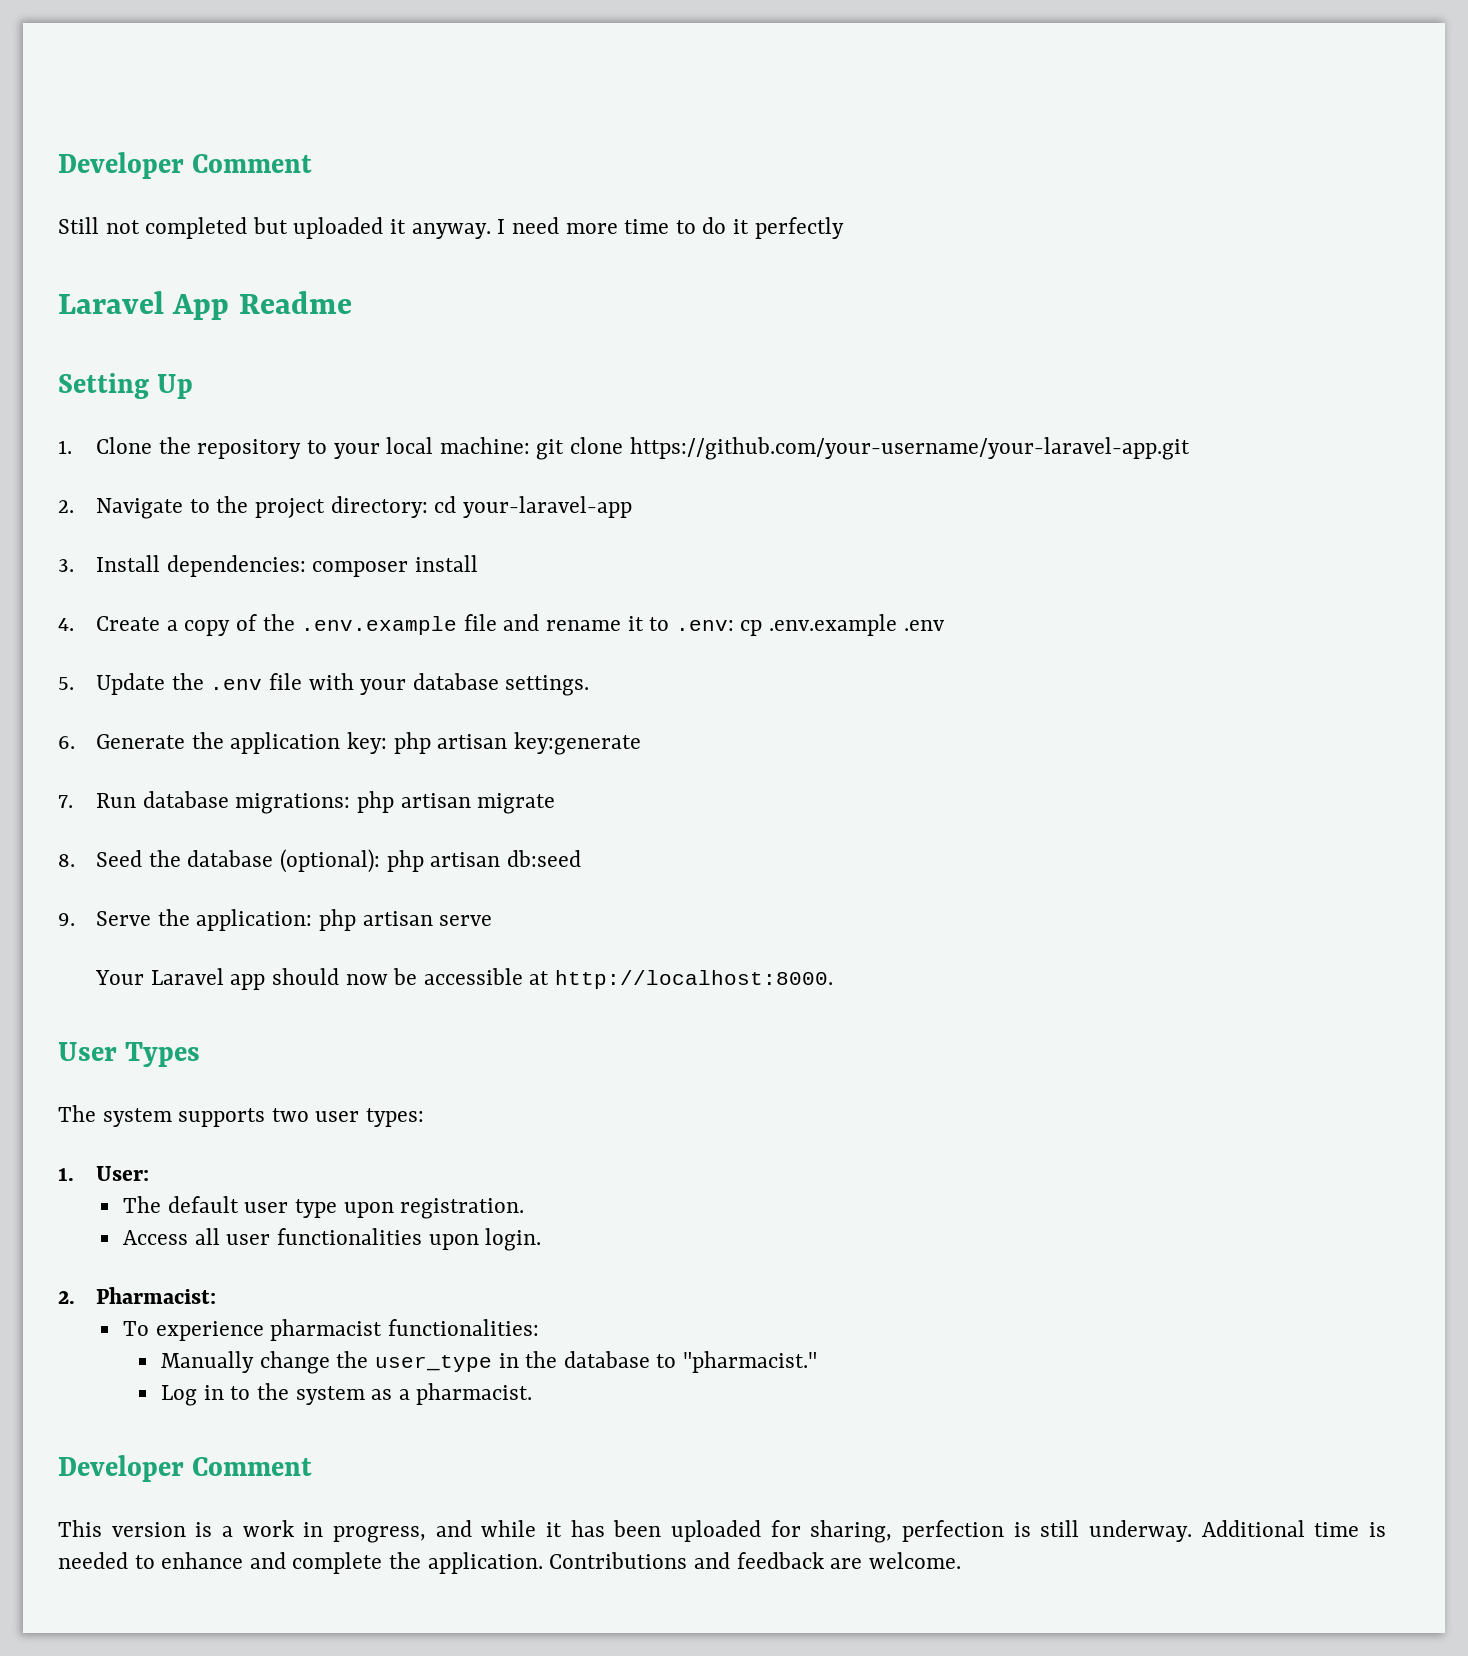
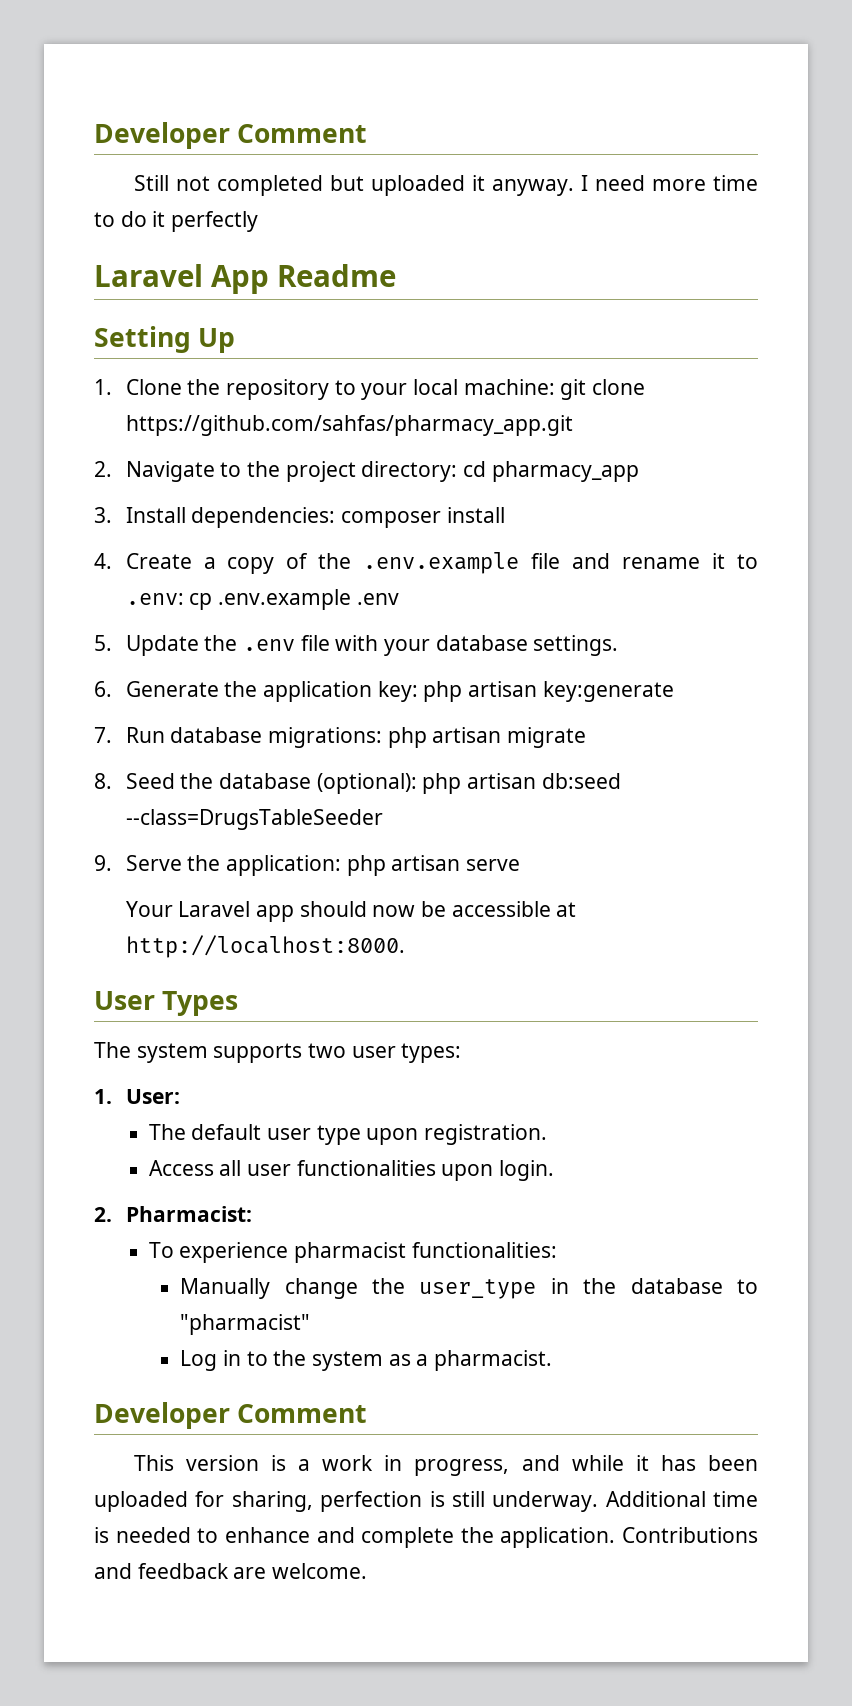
- 1. Clone the repository to your local machine: git clone https://github.com/your-username/your-laravel-app.git
+ 1. Clone the repository to your local machine: git clone https://github.com/sahfas/pharmacy_app.git
- 2. Navigate to the project directory: cd your-laravel-app
+ 2. Navigate to the project directory: cd pharmacy_app
- 8. Seed the database (optional): php artisan db:seed
+ 8. Seed the database (optional): php artisan db:seed --class=DrugsTableSeeder
- Manually change the user_type in the database to "pharmacist."
+ Manually change the user_type in the database to "pharmacist"

